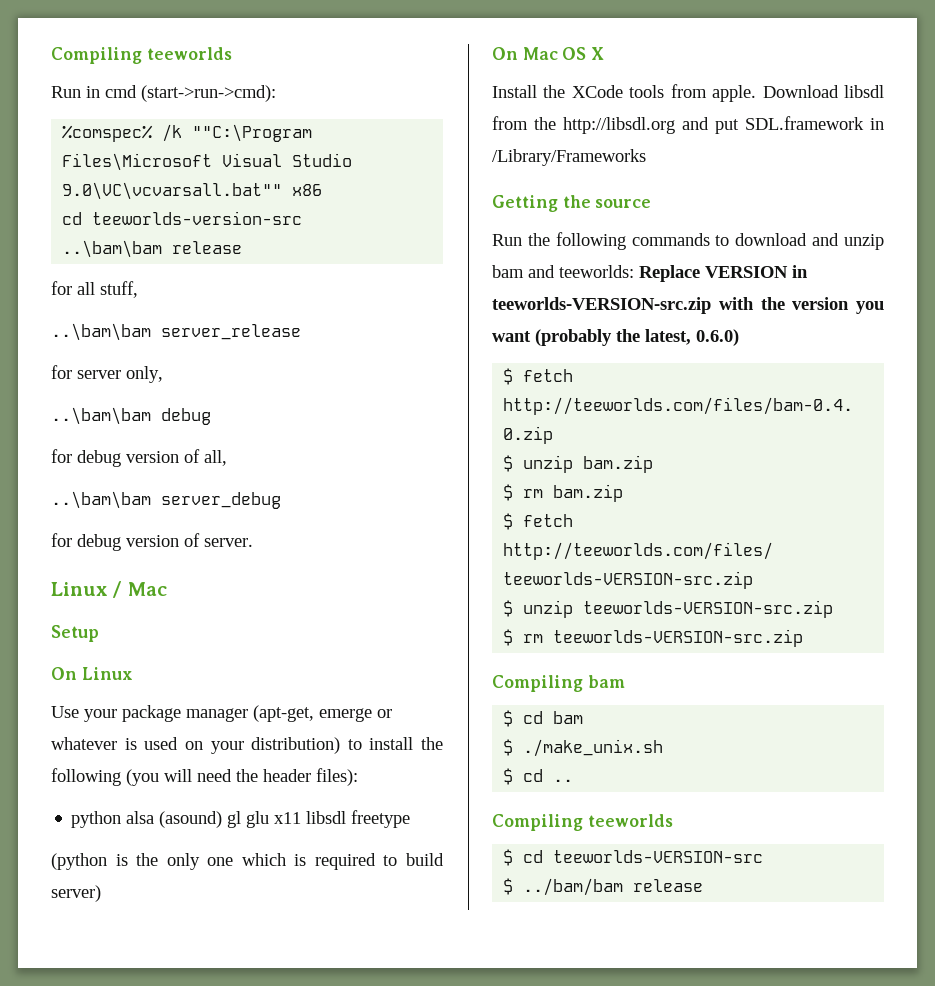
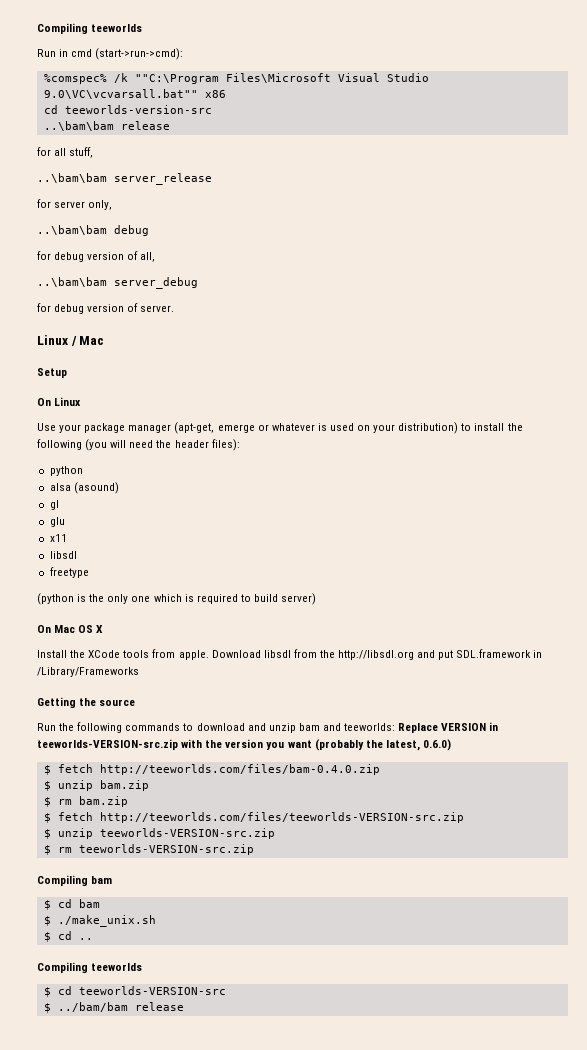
- python alsa (asound) gl glu x11 libsdl freetype
+ python
+ alsa (asound)
+ gl
+ glu
+ x11
+ libsdl
+ freetype

